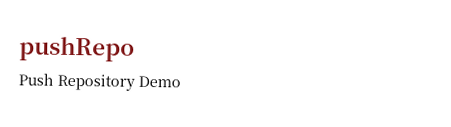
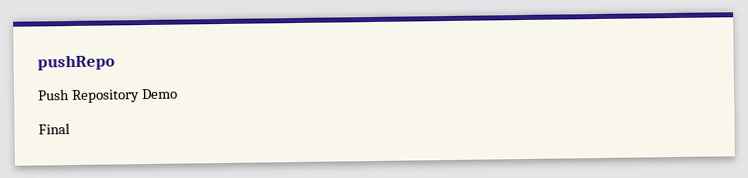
+ Final

